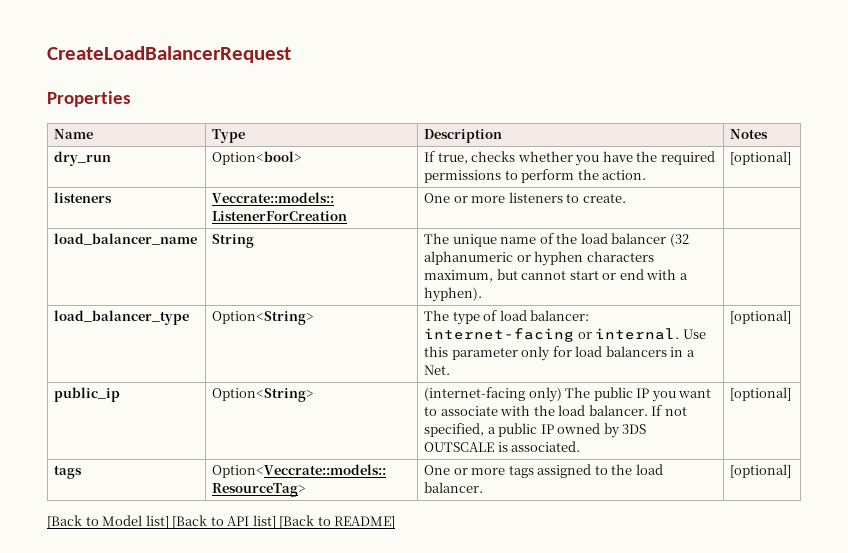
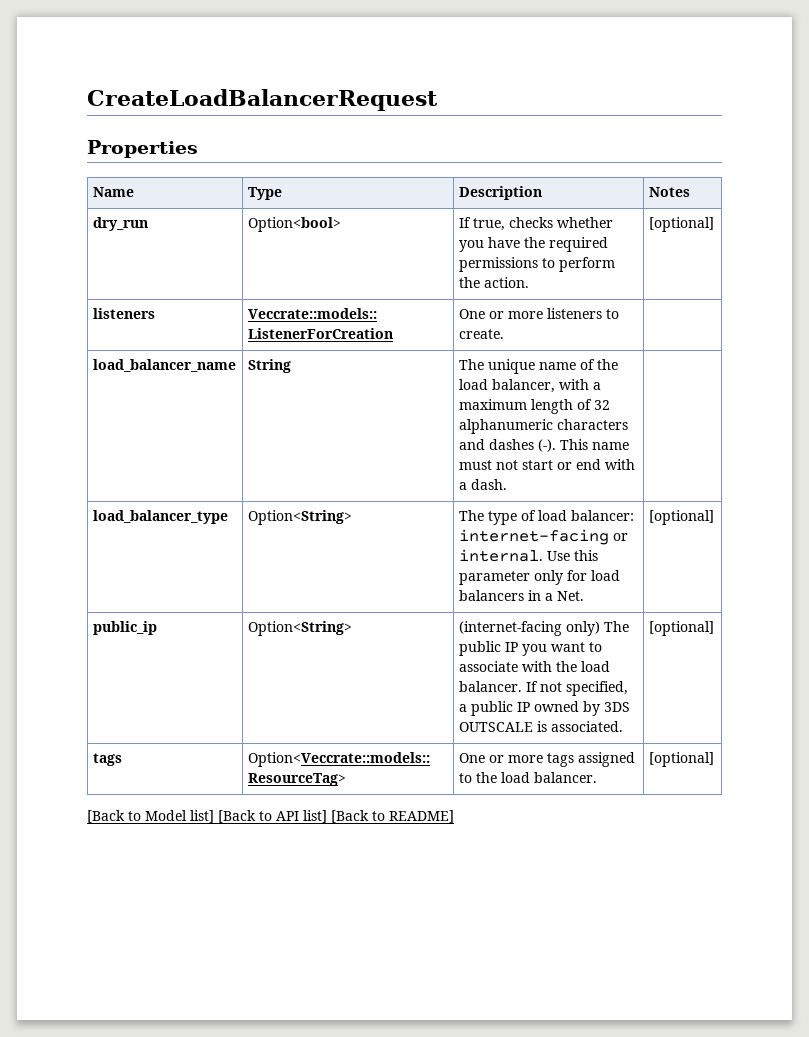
- load_balancer_name | String | The unique name of the load balancer (32 alphanumeric or hyphen characters maximum, but cannot start or end with a hyphen). |
+ load_balancer_name | String | The unique name of the load balancer, with a maximum length of 32 alphanumeric characters and dashes (-). This name must not start or end with a dash. |

